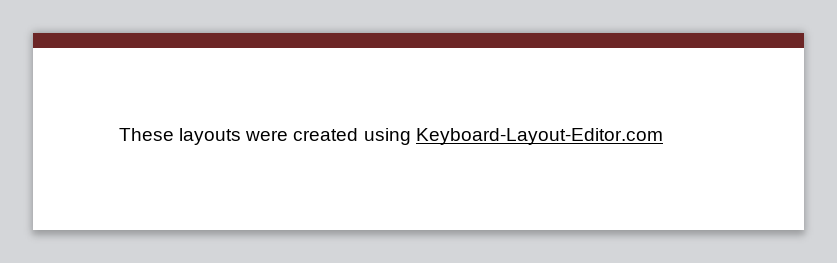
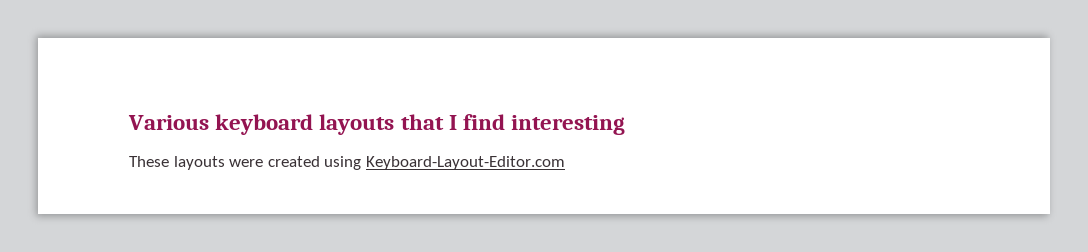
+ Various keyboard layouts that I find interesting

